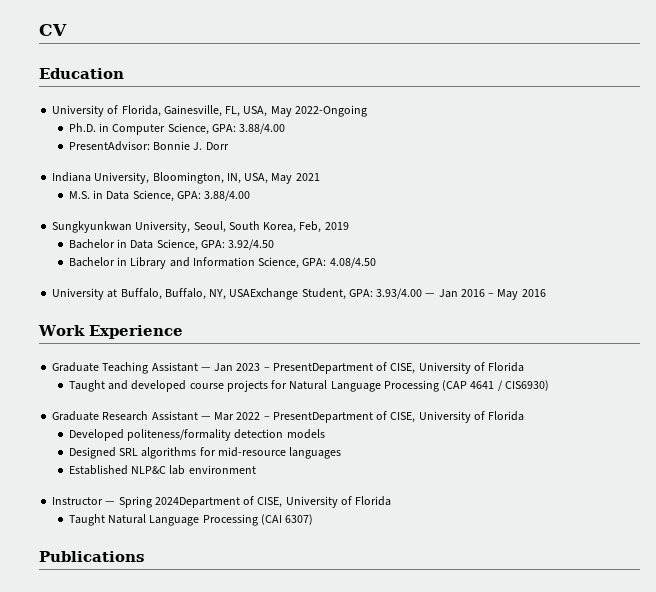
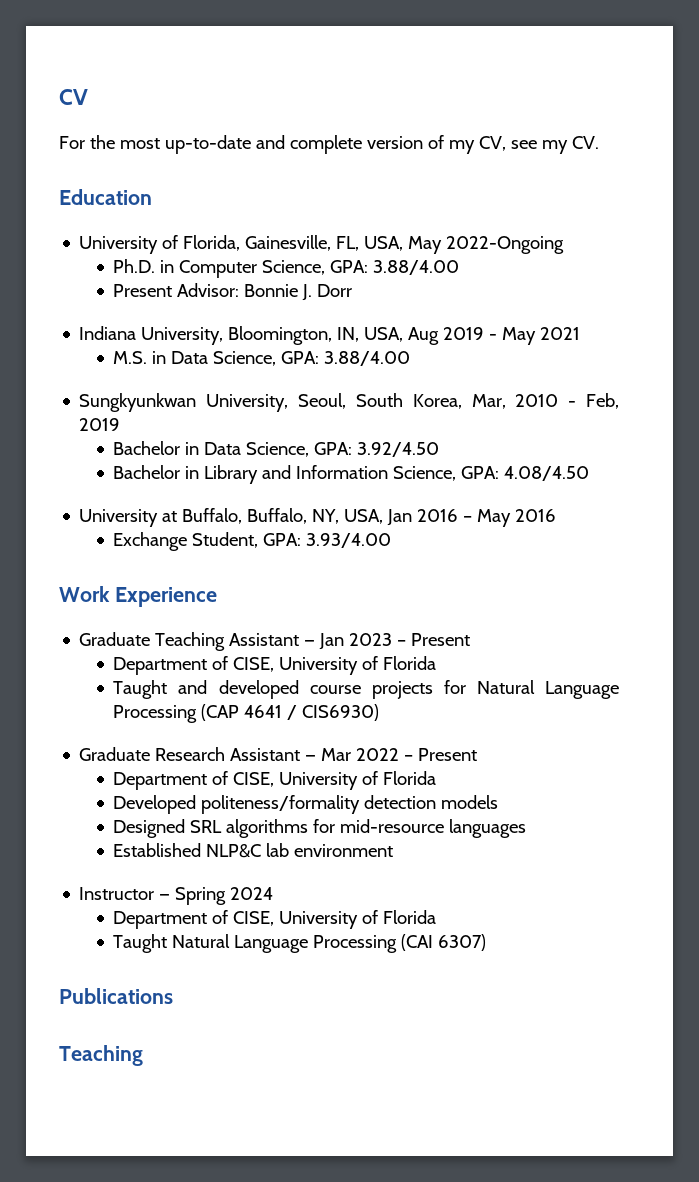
+ For the most up-to-date and complete version of my CV, see my CV.
- PresentAdvisor: Bonnie J. Dorr
+ Present Advisor: Bonnie J. Dorr
- Indiana University, Bloomington, IN, USA, May 2021
+ Indiana University, Bloomington, IN, USA, Aug 2019 - May 2021
- Sungkyunkwan University, Seoul, South Korea, Feb, 2019
+ Sungkyunkwan University, Seoul, South Korea, Mar, 2010 - Feb, 2019
- University at Buffalo, Buffalo, NY, USAExchange Student, GPA: 3.93/4.00 — Jan 2016 – May 2016
+ University at Buffalo, Buffalo, NY, USA, Jan 2016 – May 2016
+ Exchange Student, GPA: 3.93/4.00
- Graduate Teaching Assistant — Jan 2023 – PresentDepartment of CISE, University of Florida
+ Graduate Teaching Assistant — Jan 2023 – Present
+ Department of CISE, University of Florida
- Graduate Research Assistant — Mar 2022 – PresentDepartment of CISE, University of Florida
+ Graduate Research Assistant — Mar 2022 – Present
+ Department of CISE, University of Florida
- Instructor — Spring 2024Department of CISE, University of Florida
+ Instructor — Spring 2024
+ Department of CISE, University of Florida
  Publications
+ Teaching

